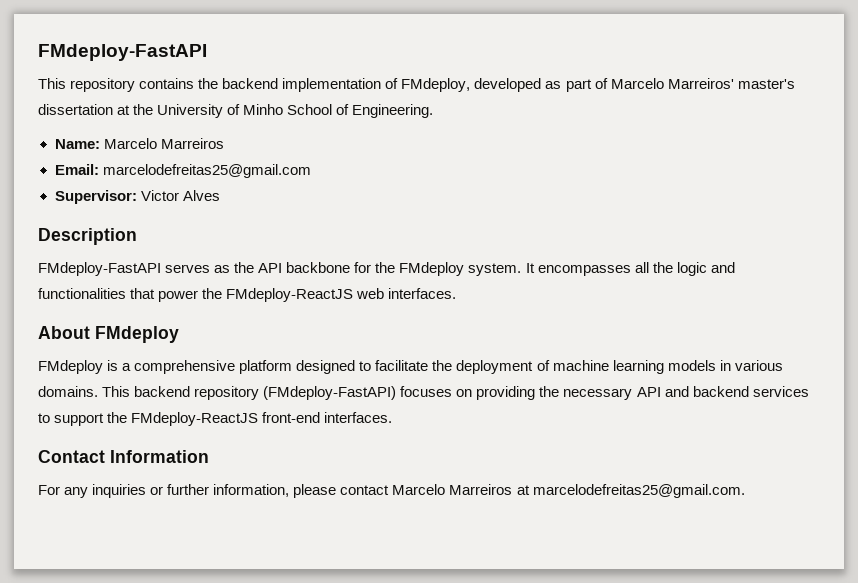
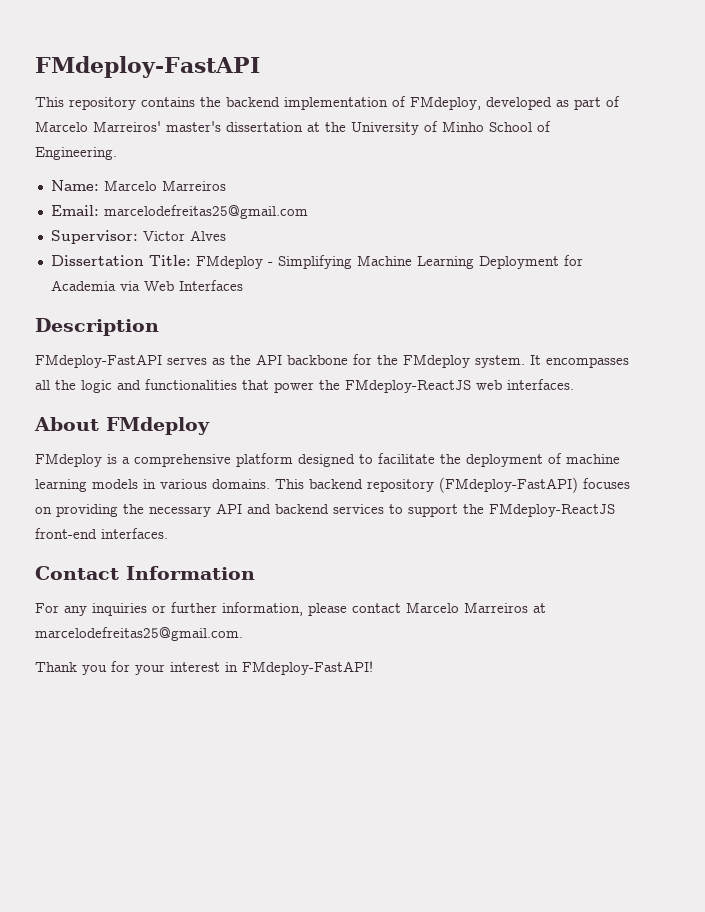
+ Dissertation Title: FMdeploy - Simplifying Machine Learning Deployment for Academia via Web Interfaces
+ Thank you for your interest in FMdeploy-FastAPI!

